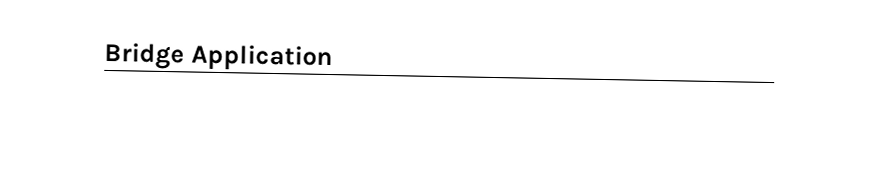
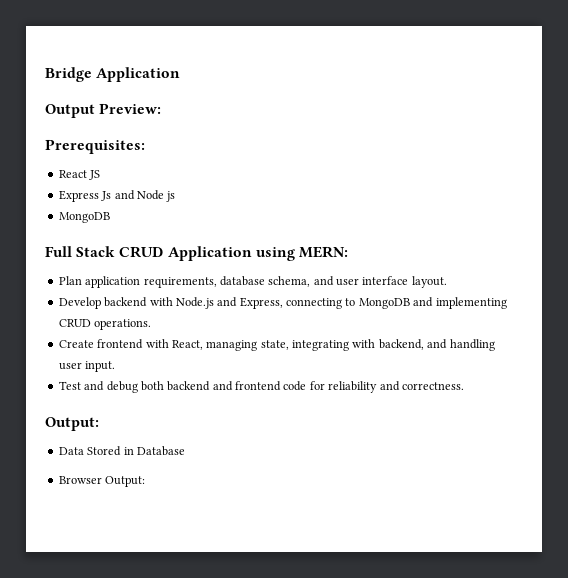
+ Output Preview:
+ Prerequisites:
+ React JS
+ Express Js and Node js
+ MongoDB
+ Full Stack CRUD Application using MERN:
+ Plan application requirements, database schema, and user interface layout.
+ Develop backend with Node.js and Express, connecting to MongoDB and implementing CRUD operations.
+ Create frontend with React, managing state, integrating with backend, and handling user input.
+ Test and debug both backend and frontend code for reliability and correctness.
+ Output:
+ Data Stored in Database
+ Browser Output:

